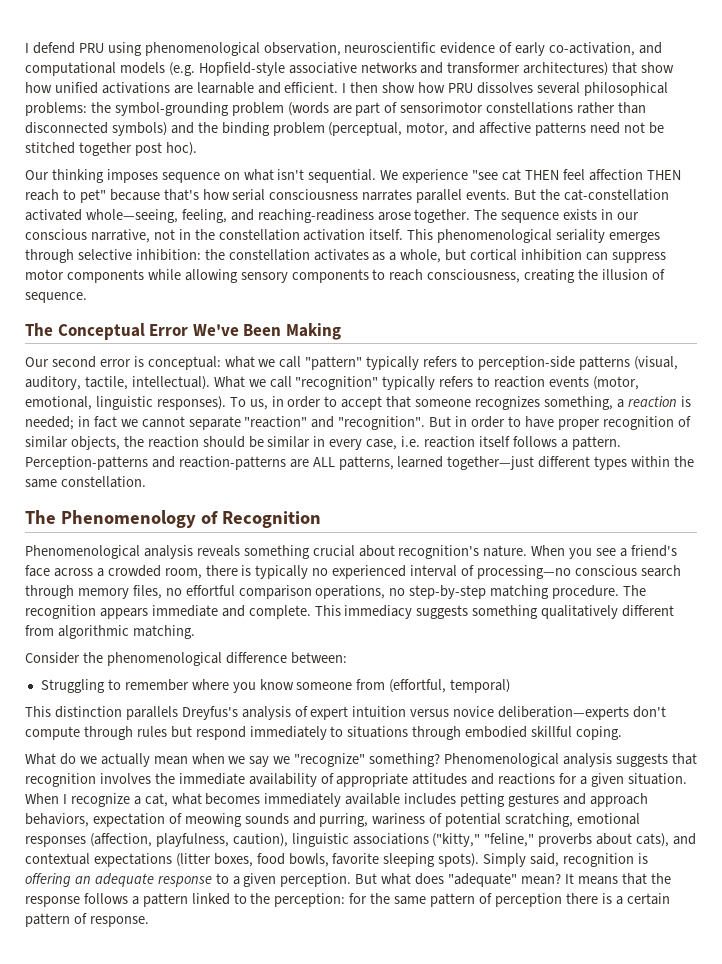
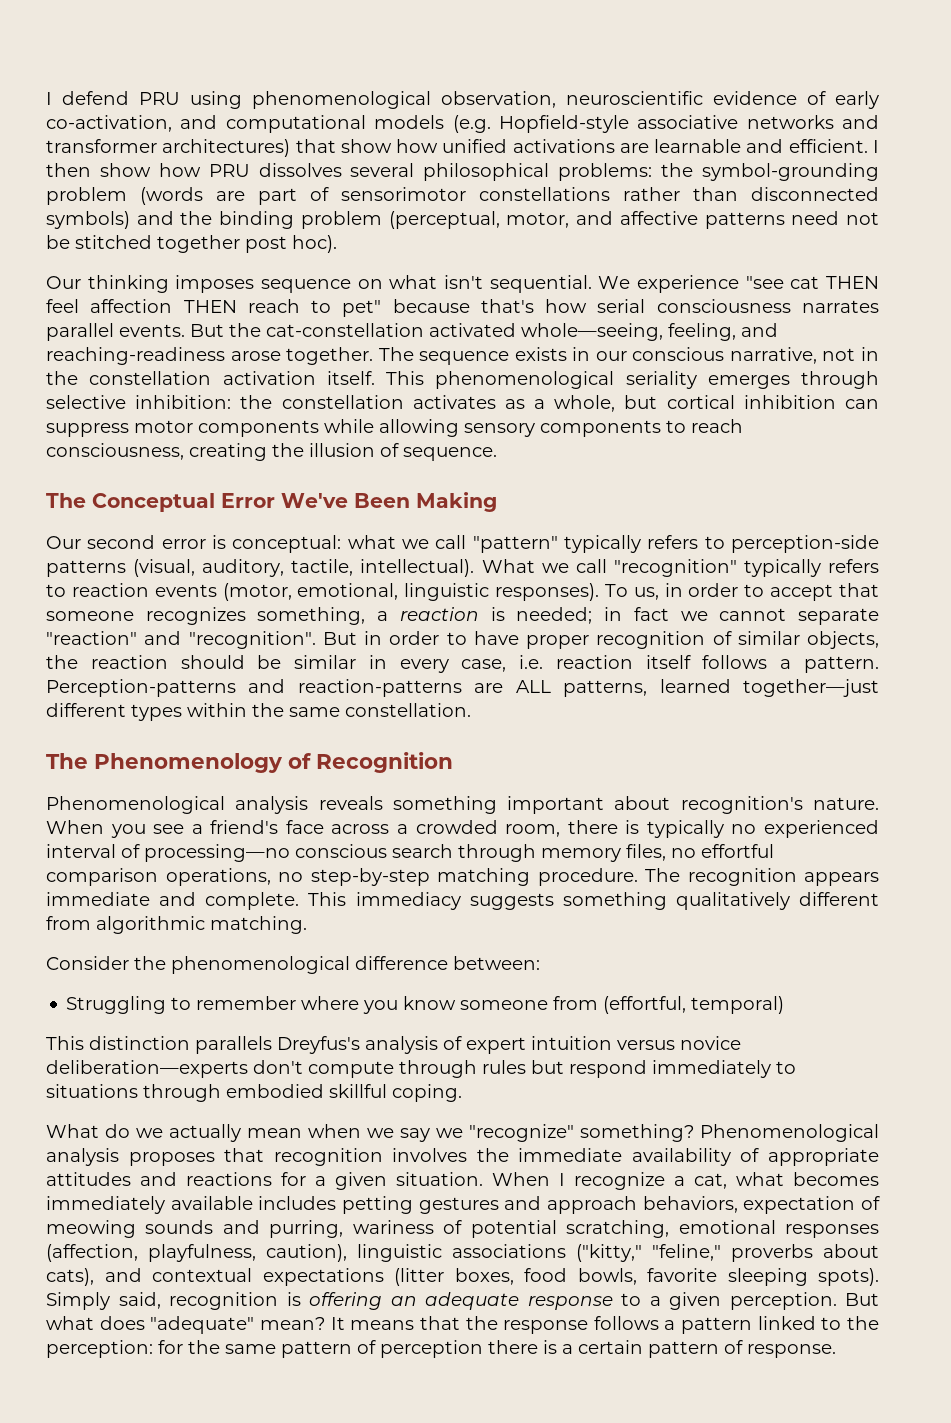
- Phenomenological analysis reveals something crucial about recognition's nature.
+ Phenomenological analysis reveals something important about recognition's nature.
- Phenomenological analysis suggests that recognition involves the immediate availability of appropriate attitudes and reactions for a given situation.
+ Phenomenological analysis proposes that recognition involves the immediate availability of appropriate attitudes and reactions for a given situation.

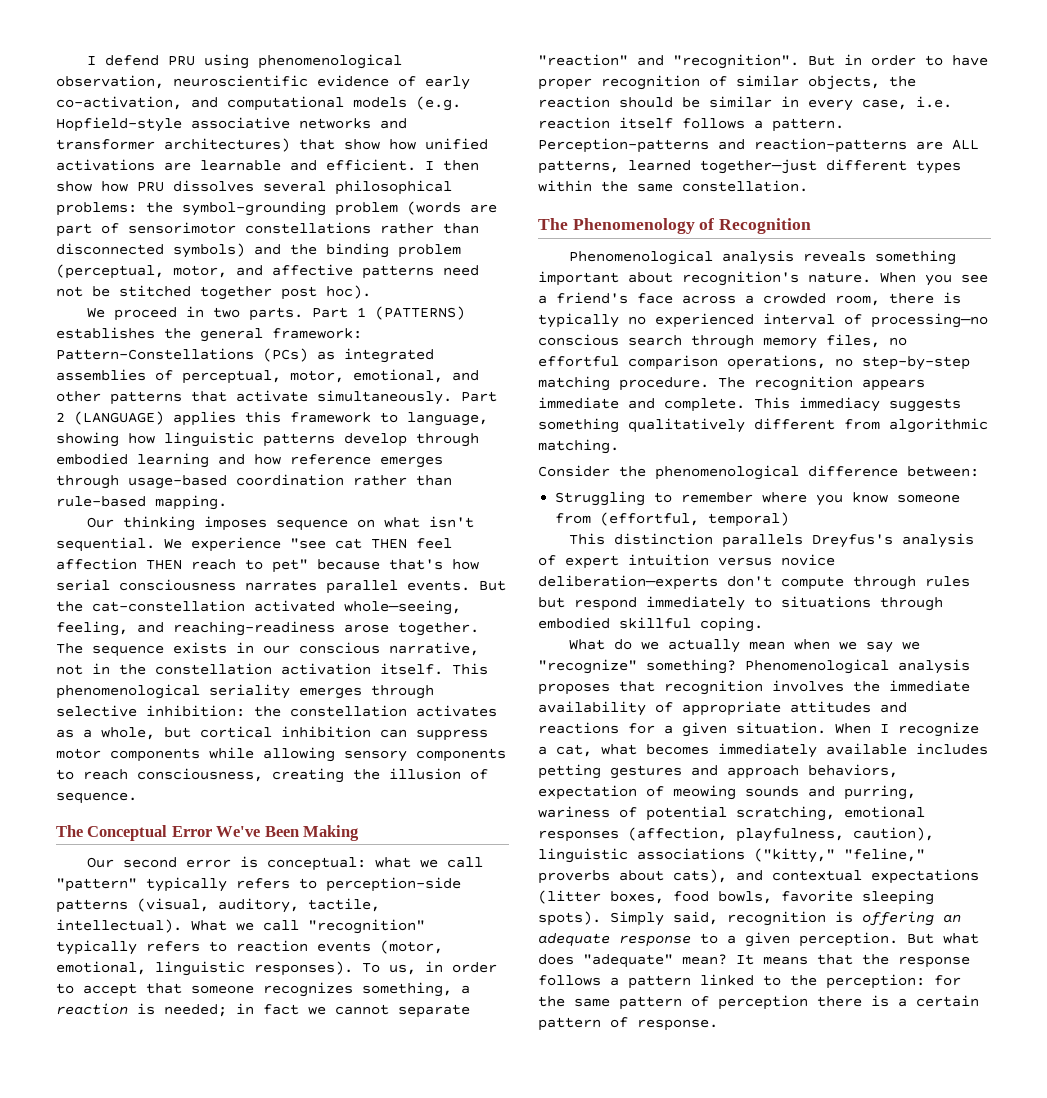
+ We proceed in two parts. Part 1 (PATTERNS) establishes the general framework: Pattern-Constellations (PCs) as integrated assemblies of perceptual, motor, emotional, and other patterns that activate simultaneously. Part 2 (LANGUAGE) applies this framework to language, showing how linguistic patterns develop through embodied learning and how reference emerges through usage-based coordination rather than rule-based mapping.

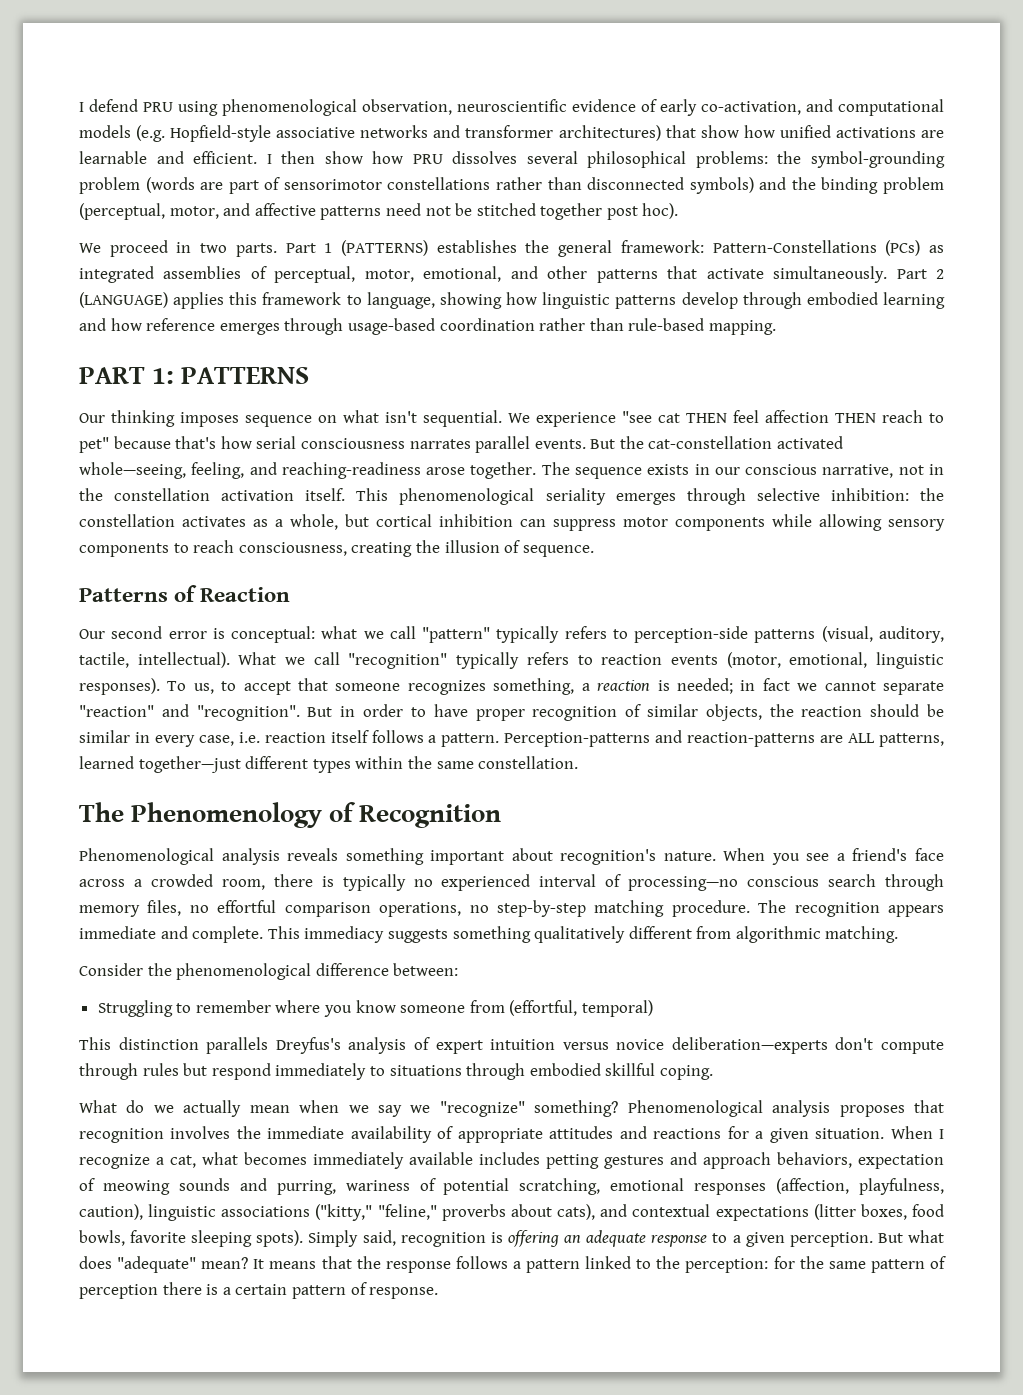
+ PART 1: PATTERNS
- The Conceptual Error We've Been Making
+ Patterns of Reaction
- To us, in order to accept that someone recognizes something, a reaction is needed; in fact we cannot separate "reaction" and "recognition".
+ To us, to accept that someone recognizes something, a reaction is needed; in fact we cannot separate "reaction" and "recognition".

